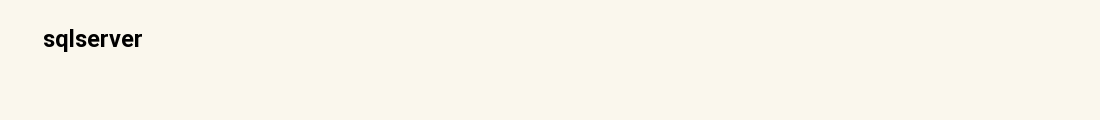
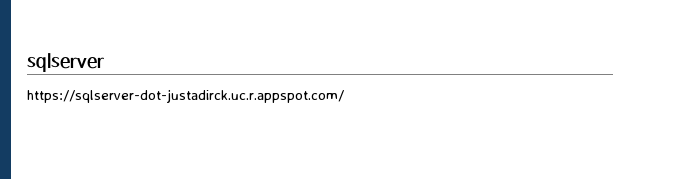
+ https://sqlserver-dot-justadirck.uc.r.appspot.com/

